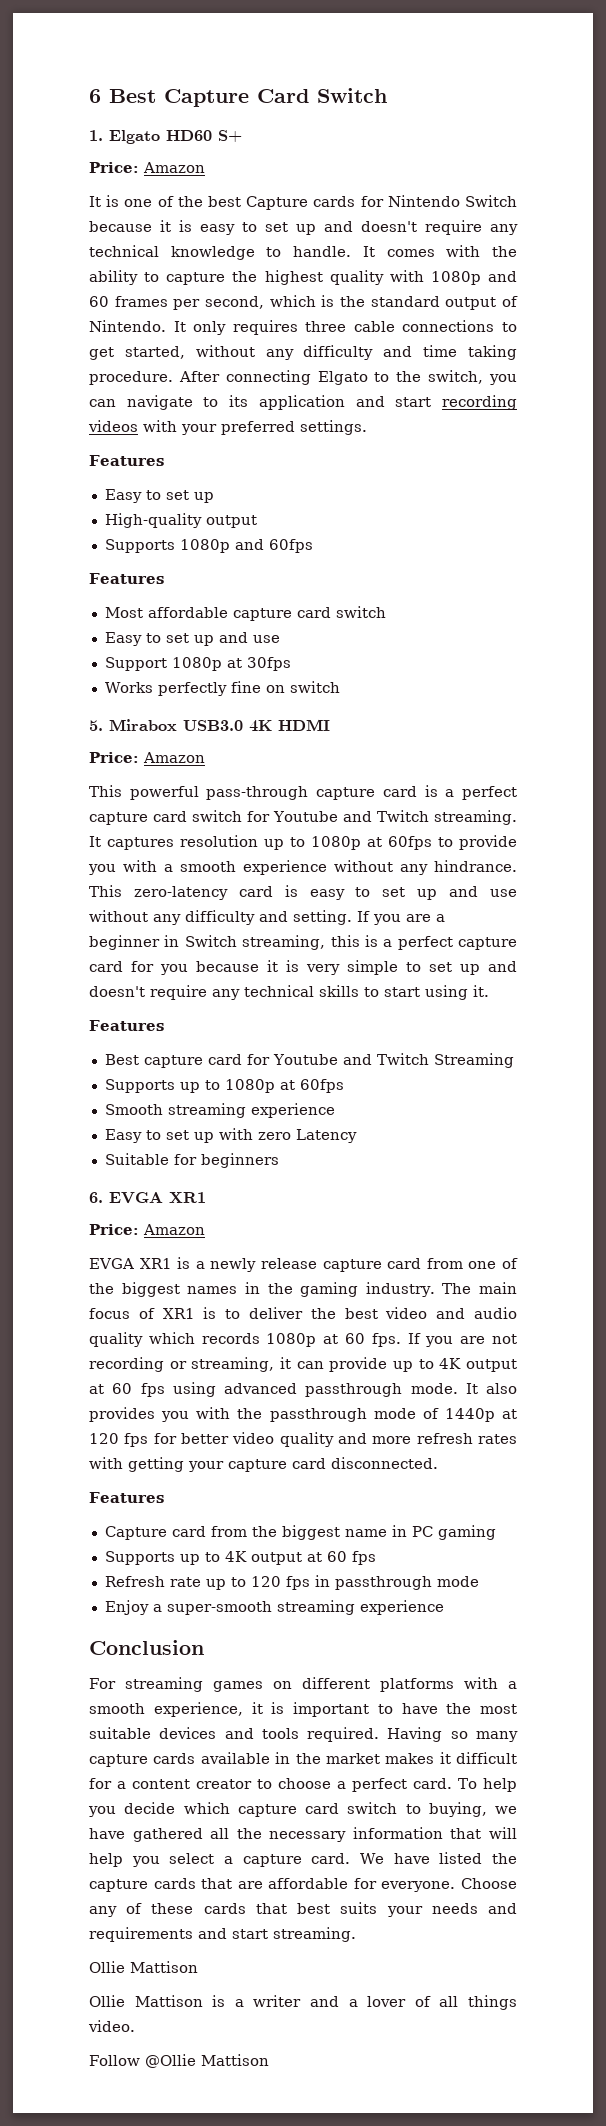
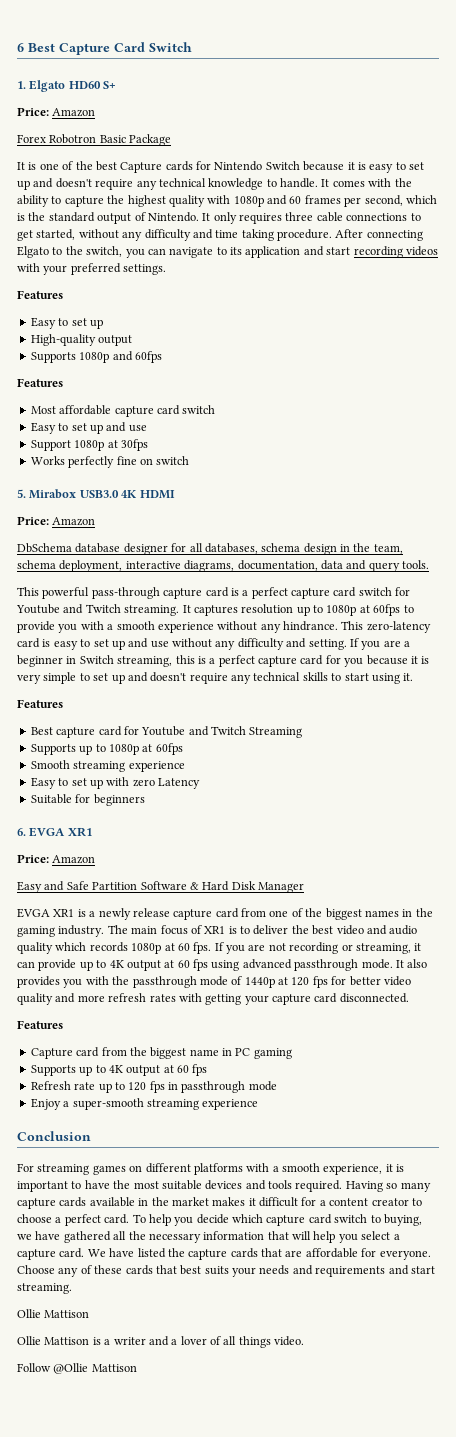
+ Forex Robotron Basic Package
+ DbSchema database designer for all databases, schema design in the team, schema deployment, interactive diagrams, documentation, data and query tools.
+ Easy and Safe Partition Software & Hard Disk Manager

